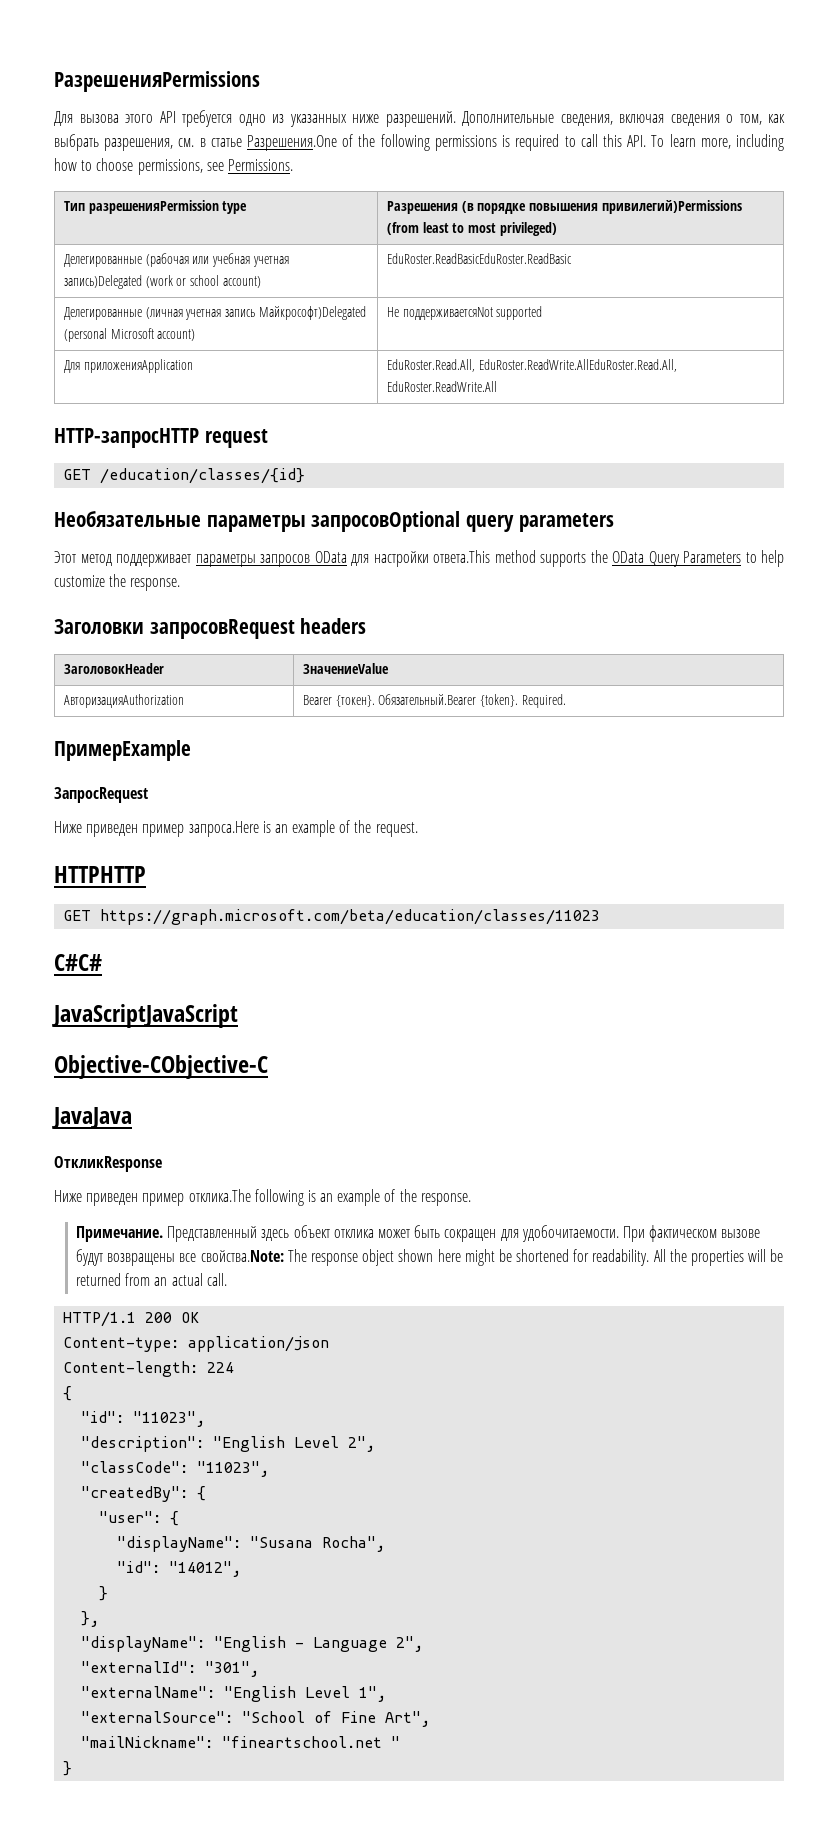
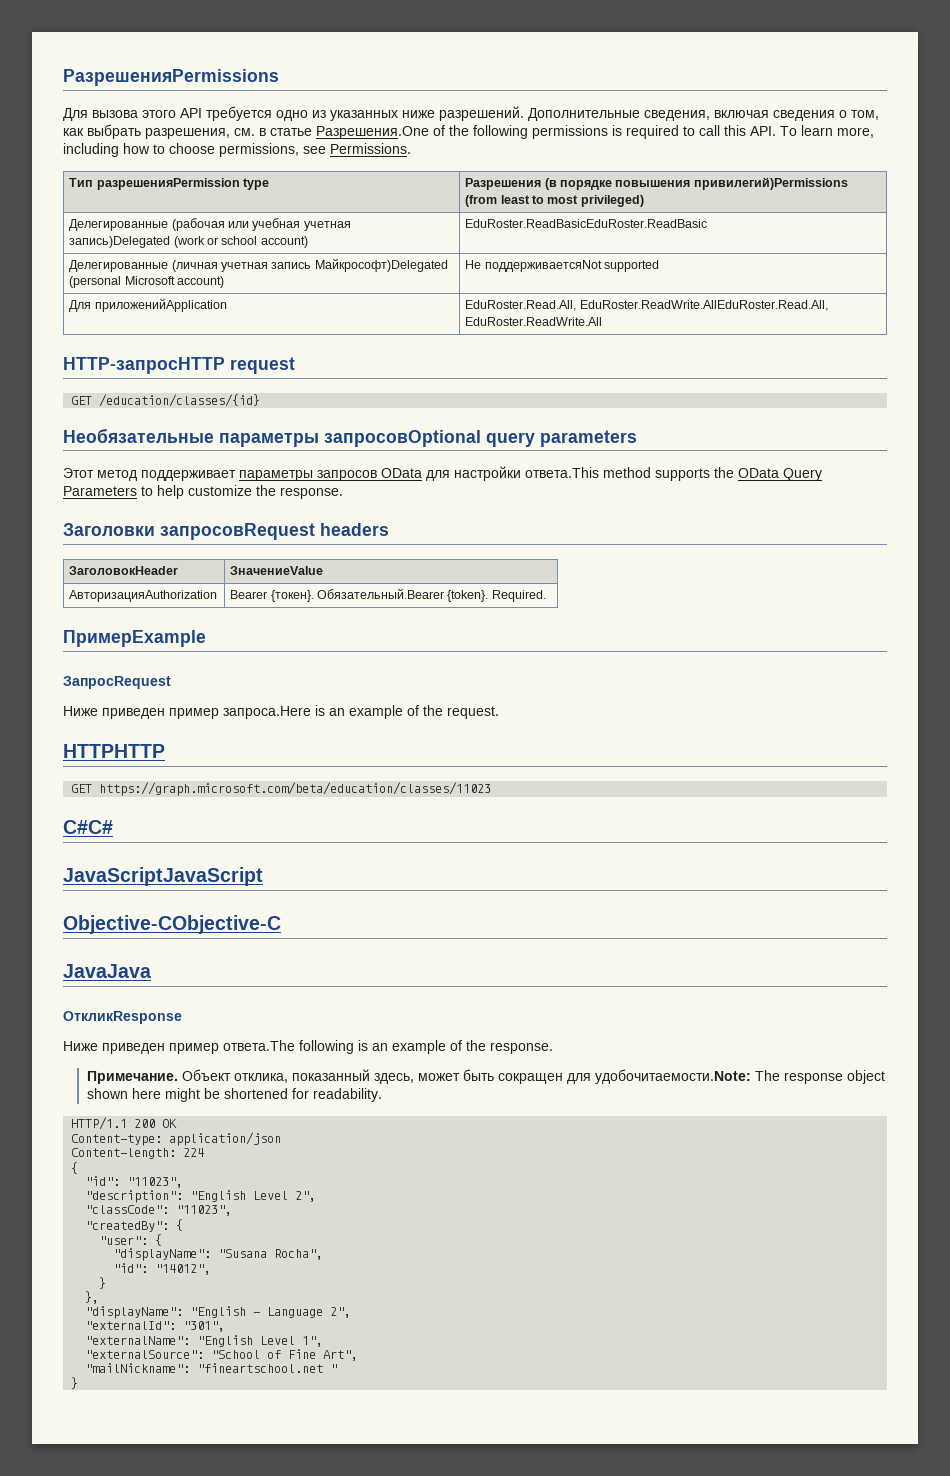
- Для приложенияApplication | EduRoster.Read.All, EduRoster.ReadWrite.AllEduRoster.Read.All, EduRoster.ReadWrite.All
+ Для приложенийApplication | EduRoster.Read.All, EduRoster.ReadWrite.AllEduRoster.Read.All, EduRoster.ReadWrite.All
- Ниже приведен пример отклика.The following is an example of the response.
+ Ниже приведен пример ответа.The following is an example of the response.
- Представленный здесь объект отклика может быть сокращен для удобочитаемости. При фактическом вызове будут возвращены все свойства.Note: The response object shown here might be shortened for readability. All the properties will be returned from an actual call.
+ Объект отклика, показанный здесь, может быть сокращен для удобочитаемости.Note: The response object shown here might be shortened for readability.

